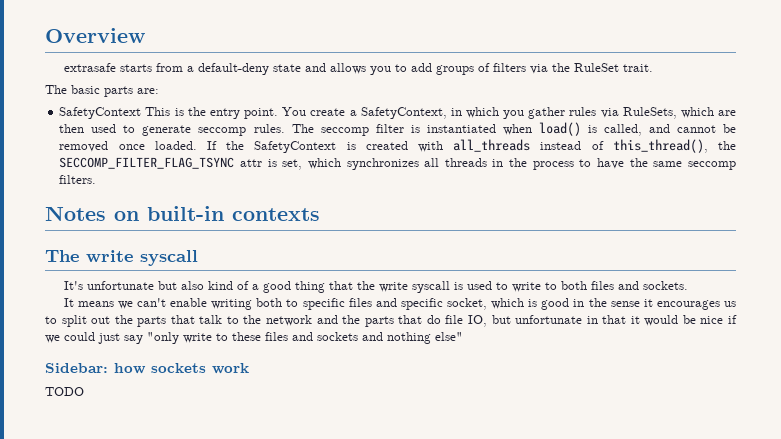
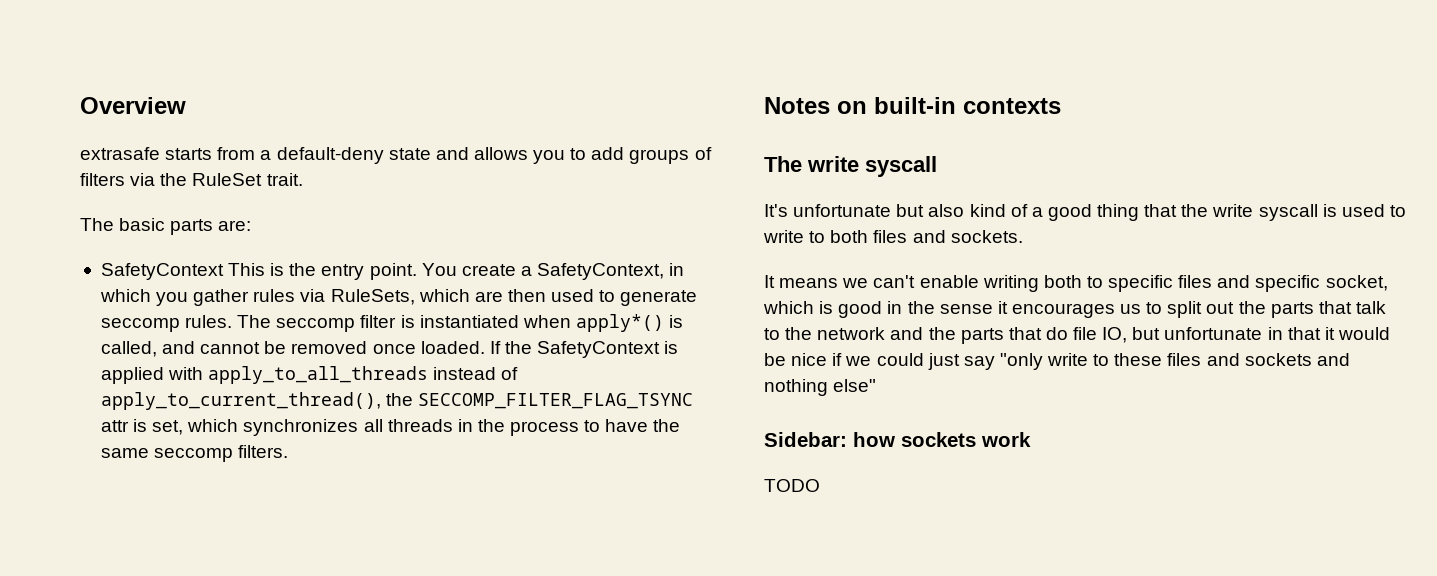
- The seccomp filter is instantiated when load() is called, and cannot be removed once loaded.
+ The seccomp filter is instantiated when apply*() is called, and cannot be removed once loaded.
- If the SafetyContext is created with all_threads instead of this_thread(), the SECCOMP_FILTER_FLAG_TSYNC attr is set, which synchronizes all threads in the process to have the same seccomp filters.
+ If the SafetyContext is applied with apply_to_all_threads instead of apply_to_current_thread(), the SECCOMP_FILTER_FLAG_TSYNC attr is set, which synchronizes all threads in the process to have the same seccomp filters.

